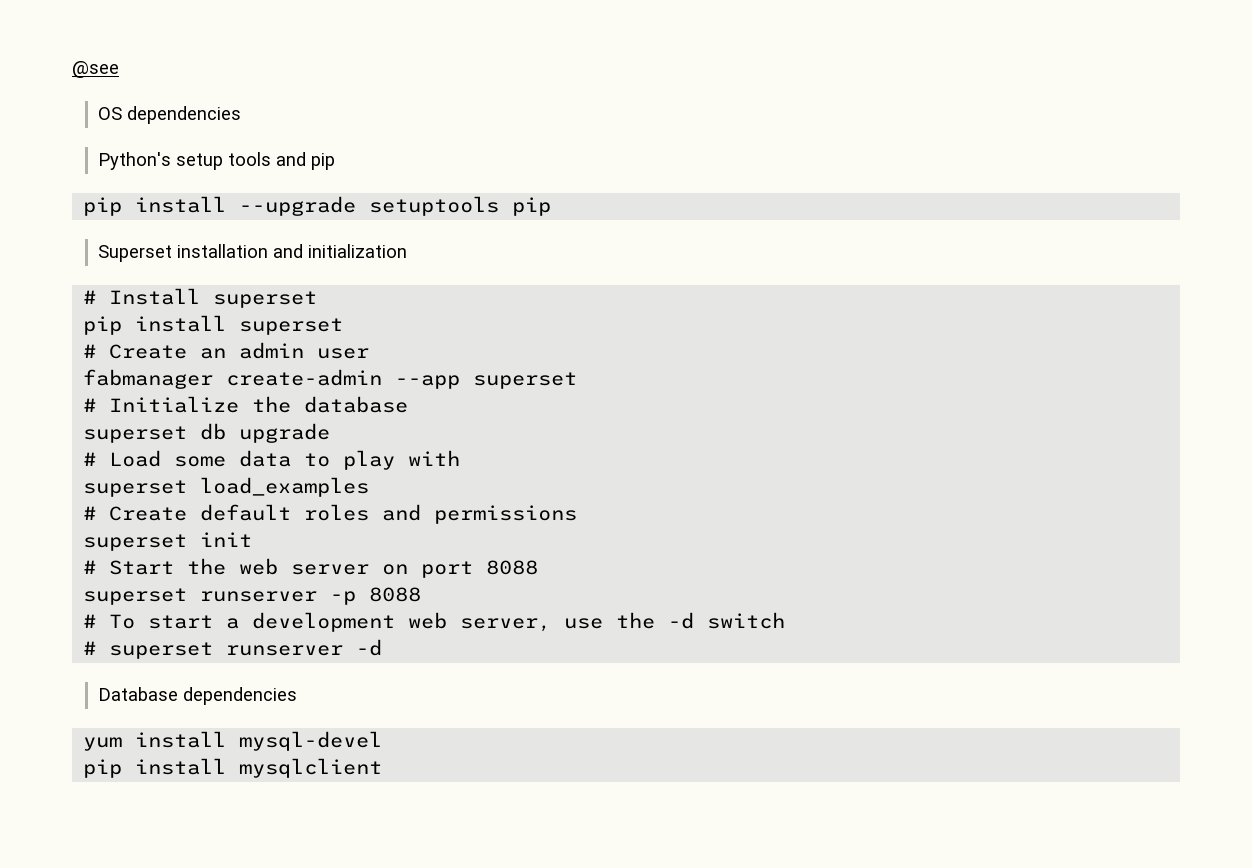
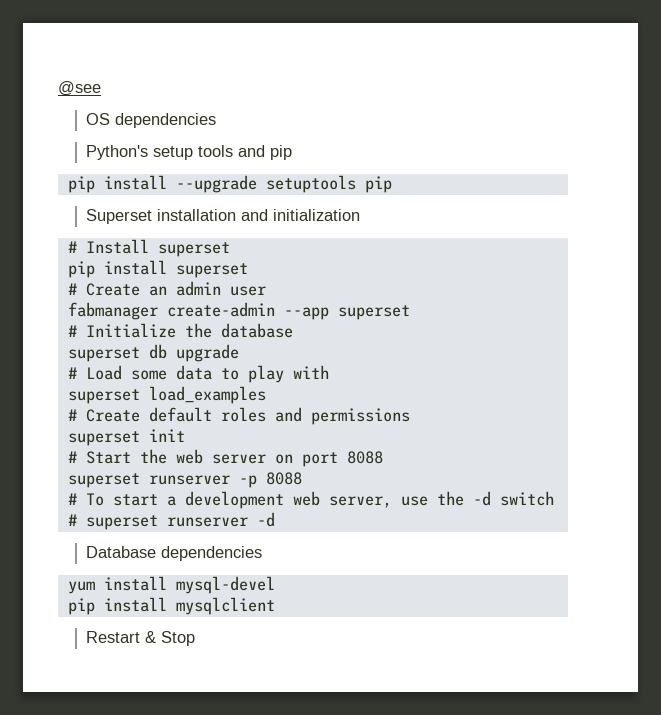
+ Restart & Stop

